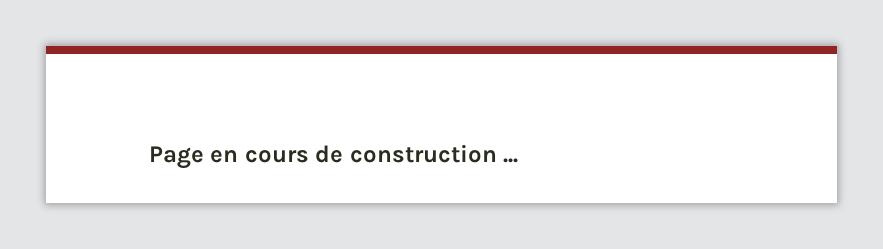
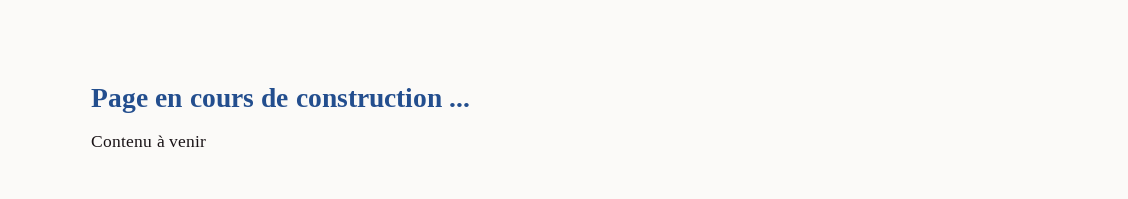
+ Contenu à venir

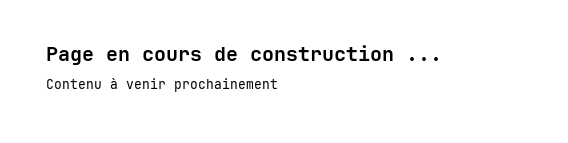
- Contenu à venir
+ Contenu à venir prochainement

